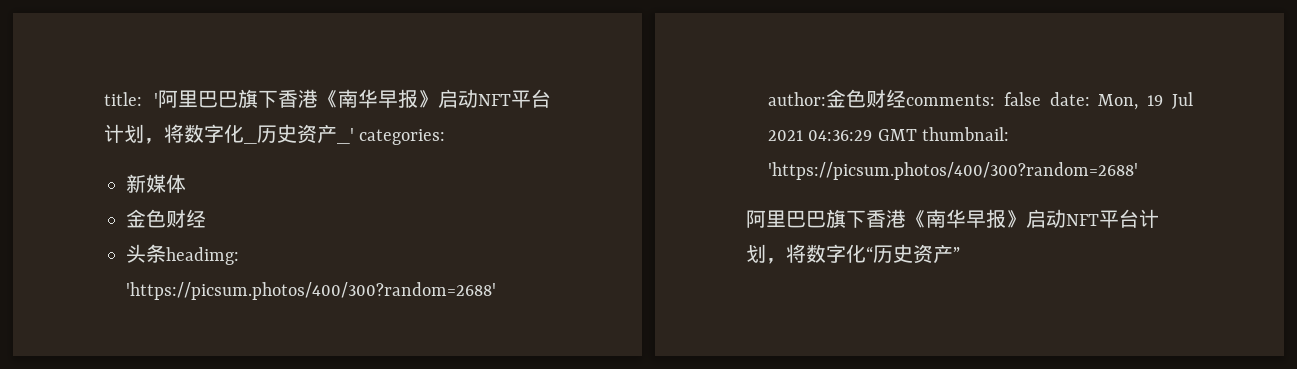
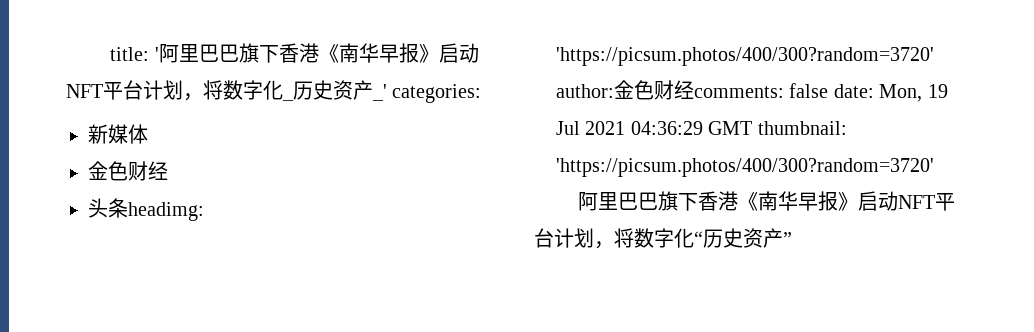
- 头条headimg: 'https://picsum.photos/400/300?random=2688' author:金色财经comments: false date: Mon, 19 Jul 2021 04:36:29 GMT thumbnail: 'https://picsum.photos/400/300?random=2688'
+ 头条headimg: 'https://picsum.photos/400/300?random=3720' author:金色财经comments: false date: Mon, 19 Jul 2021 04:36:29 GMT thumbnail: 'https://picsum.photos/400/300?random=3720'

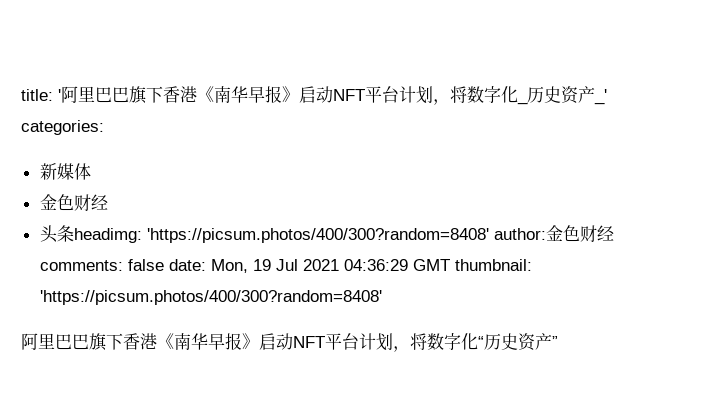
- 头条headimg: 'https://picsum.photos/400/300?random=3720' author:金色财经comments: false date: Mon, 19 Jul 2021 04:36:29 GMT thumbnail: 'https://picsum.photos/400/300?random=3720'
+ 头条headimg: 'https://picsum.photos/400/300?random=8408' author:金色财经comments: false date: Mon, 19 Jul 2021 04:36:29 GMT thumbnail: 'https://picsum.photos/400/300?random=8408'

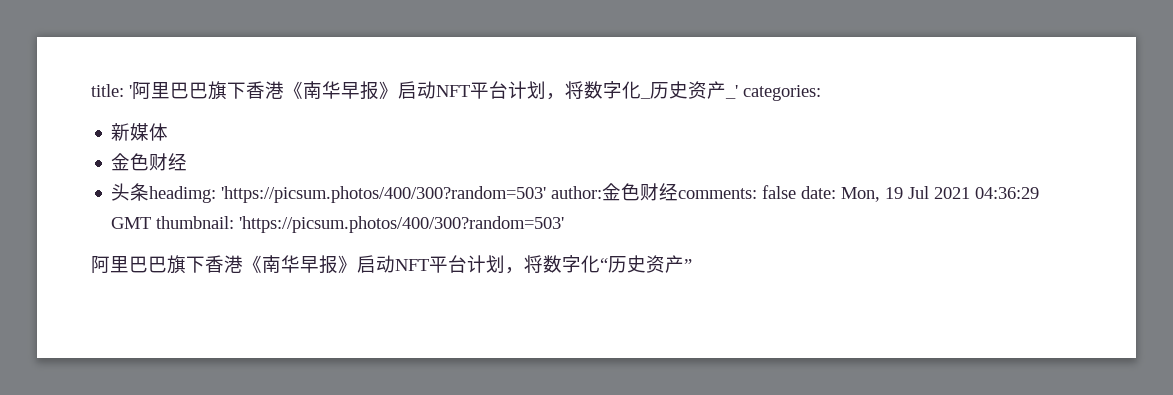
- 头条headimg: 'https://picsum.photos/400/300?random=8408' author:金色财经comments: false date: Mon, 19 Jul 2021 04:36:29 GMT thumbnail: 'https://picsum.photos/400/300?random=8408'
+ 头条headimg: 'https://picsum.photos/400/300?random=503' author:金色财经comments: false date: Mon, 19 Jul 2021 04:36:29 GMT thumbnail: 'https://picsum.photos/400/300?random=503'

